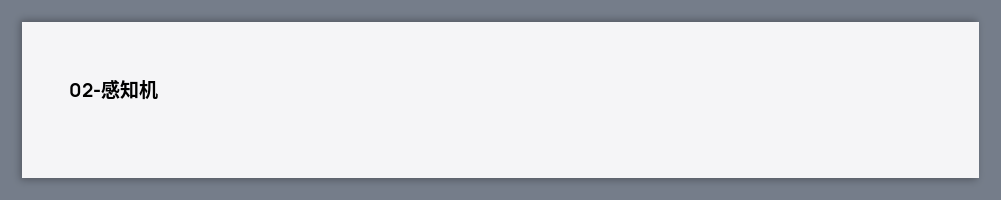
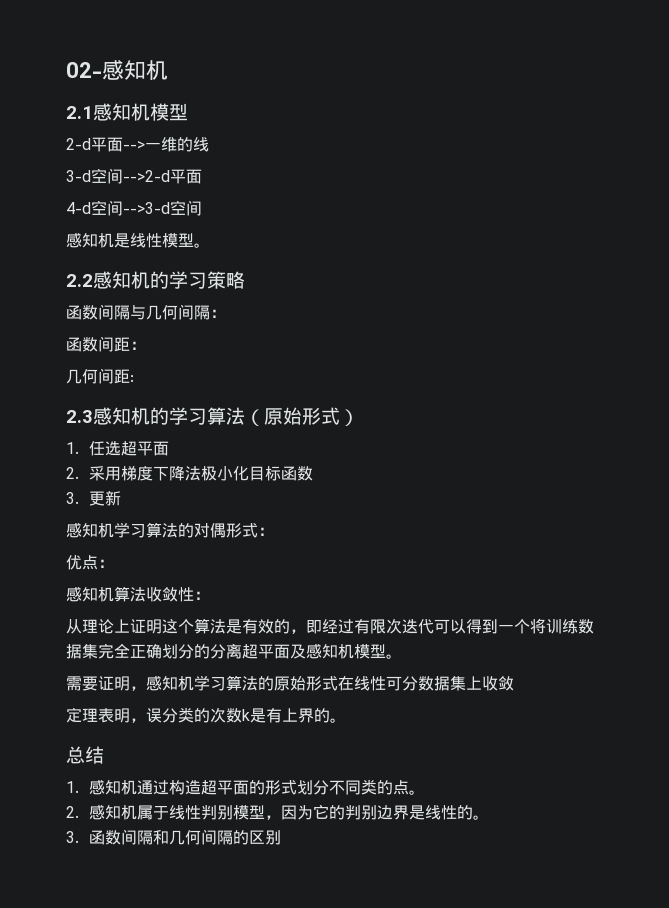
+ 2.1感知机模型
+ 2-d平面-->一维的线
+ 3-d空间-->2-d平面
+ 4-d空间-->3-d空间
+ 感知机是线性模型。
+ 2.2感知机的学习策略
+ 函数间隔与几何间隔：
+ 函数间距：
+ 几何间距:
+ 2.3感知机的学习算法（原始形式）
+ 1.任选超平面
+ 2.采用梯度下降法极小化目标函数
+ 3.更新
+ 感知机学习算法的对偶形式：
+ 优点：
+ 感知机算法收敛性：
+ 从理论上证明这个算法是有效的，即经过有限次迭代可以得到一个将训练数据集完全正确划分的分离超平面及感知机模型。
+ 需要证明，感知机学习算法的原始形式在线性可分数据集上收敛
+ 定理表明，误分类的次数k是有上界的。
+ 总结
+ 1.感知机通过构造超平面的形式划分不同类的点。
+ 2.感知机属于线性判别模型，因为它的判别边界是线性的。
+ 3.函数间隔和几何间隔的区别

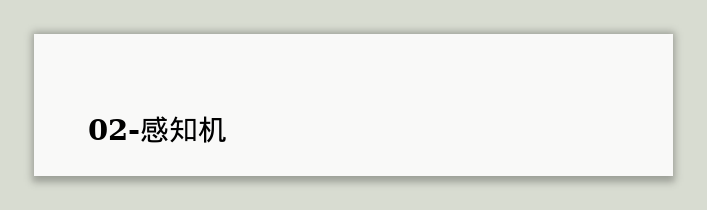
- 2.1感知机模型
- 2-d平面-->一维的线
- 3-d空间-->2-d平面
- 4-d空间-->3-d空间
- 感知机是线性模型。
- 2.2感知机的学习策略
- 函数间隔与几何间隔：
- 函数间距：
- 几何间距:
- 2.3感知机的学习算法（原始形式）
- 1.任选超平面
- 2.采用梯度下降法极小化目标函数
- 3.更新
- 感知机学习算法的对偶形式：
- 优点：
- 感知机算法收敛性：
- 从理论上证明这个算法是有效的，即经过有限次迭代可以得到一个将训练数据集完全正确划分的分离超平面及感知机模型。
- 需要证明，感知机学习算法的原始形式在线性可分数据集上收敛
- 定理表明，误分类的次数k是有上界的。
- 总结
- 1.感知机通过构造超平面的形式划分不同类的点。
- 2.感知机属于线性判别模型，因为它的判别边界是线性的。
- 3.函数间隔和几何间隔的区别

